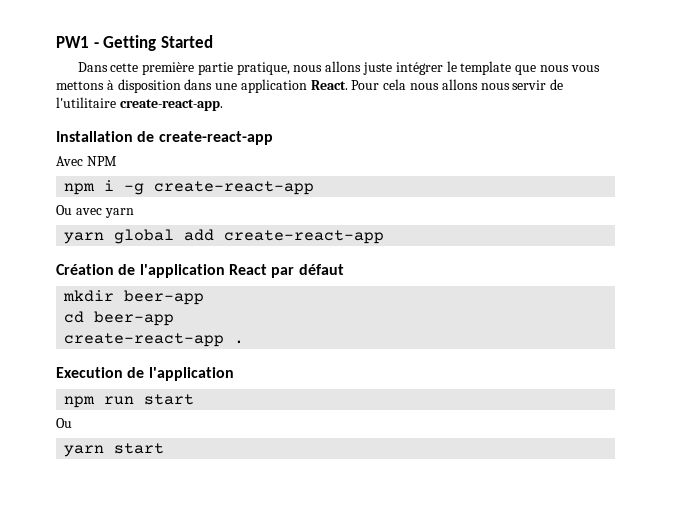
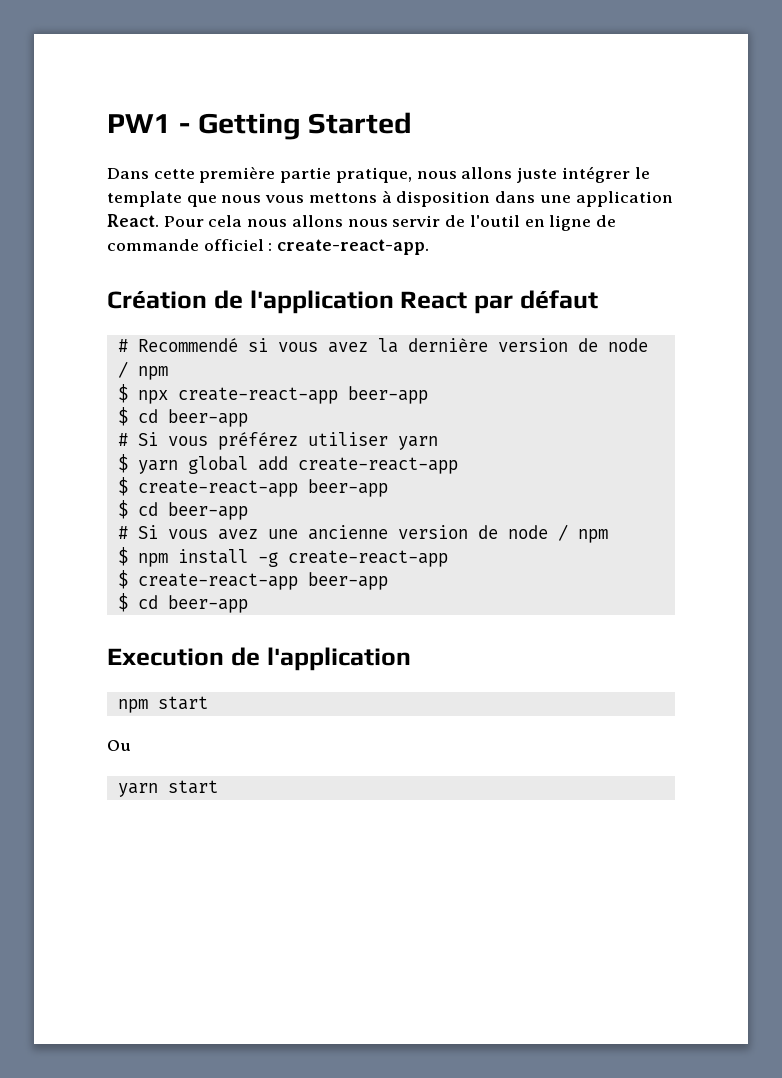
- Pour cela nous allons nous servir de l'utilitaire create-react-app.
- Installation de create-react-app
- Avec NPM
- npm i -g create-react-app
- Ou avec yarn
- yarn global add create-react-app
+ Pour cela nous allons nous servir de l'outil en ligne de commande officiel : create-react-app.
- mkdir beer-app
- cd beer-app
- create-react-app .
+ # Recommendé si vous avez la dernière version de node / npm
+ $ npx create-react-app beer-app
+ $ cd beer-app
+ # Si vous préférez utiliser yarn
+ $ yarn global add create-react-app
+ $ create-react-app beer-app
+ $ cd beer-app
+ # Si vous avez une ancienne version de node / npm
+ $ npm install -g create-react-app
+ $ create-react-app beer-app
+ $ cd beer-app
- npm run start
+ npm start

